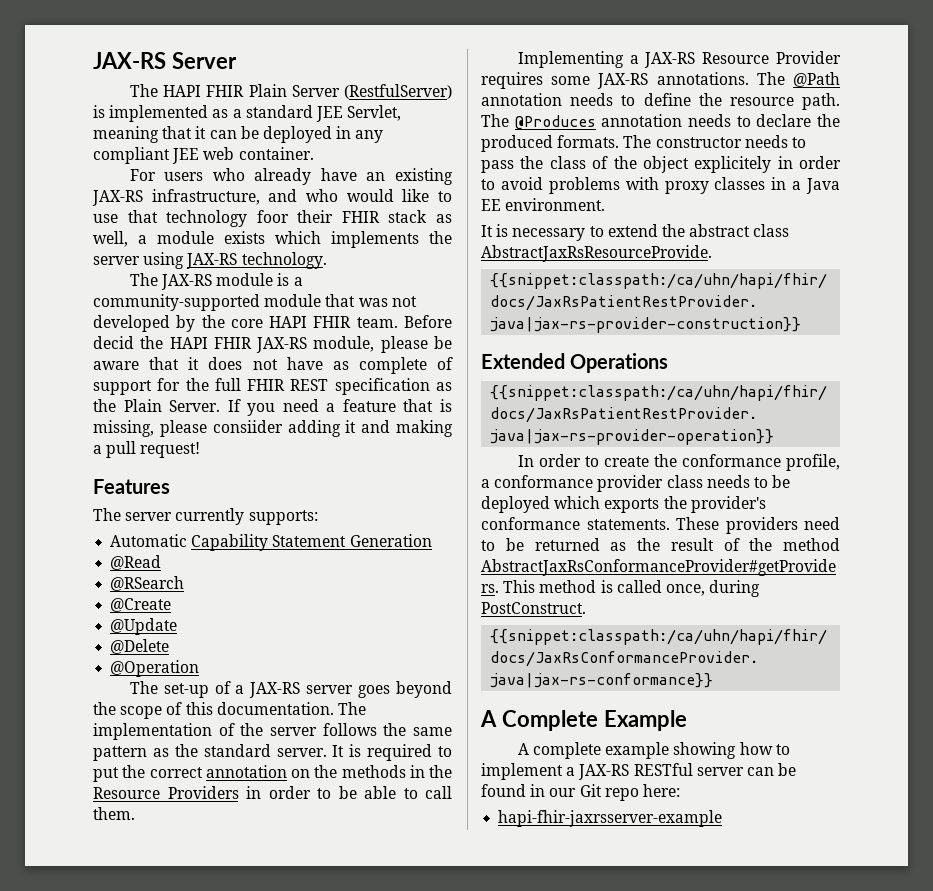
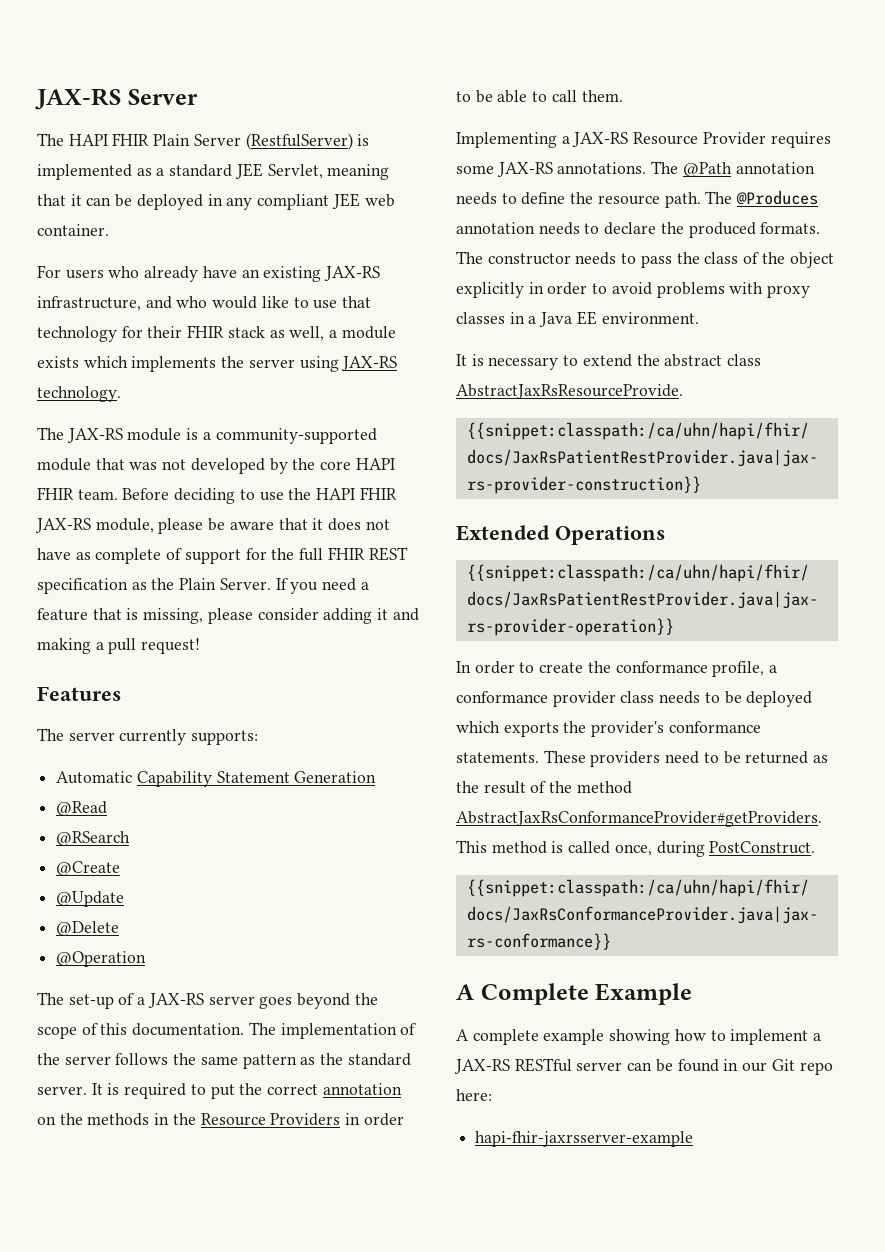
- For users who already have an existing JAX-RS infrastructure, and who would like to use that technology foor their FHIR stack as well, a module exists which implements the server using JAX-RS technology.
+ For users who already have an existing JAX-RS infrastructure, and who would like to use that technology for their FHIR stack as well, a module exists which implements the server using JAX-RS technology.
- Before decid the HAPI FHIR JAX-RS module, please be aware that it does not have as complete of support for the full FHIR REST specification as the Plain Server.
+ Before deciding to use the HAPI FHIR JAX-RS module, please be aware that it does not have as complete of support for the full FHIR REST specification as the Plain Server.
- If you need a feature that is missing, please consiider adding it and making a pull request!
+ If you need a feature that is missing, please consider adding it and making a pull request!
- The constructor needs to pass the class of the object explicitely in order to avoid problems with proxy classes in a Java EE environment.
+ The constructor needs to pass the class of the object explicitly in order to avoid problems with proxy classes in a Java EE environment.

